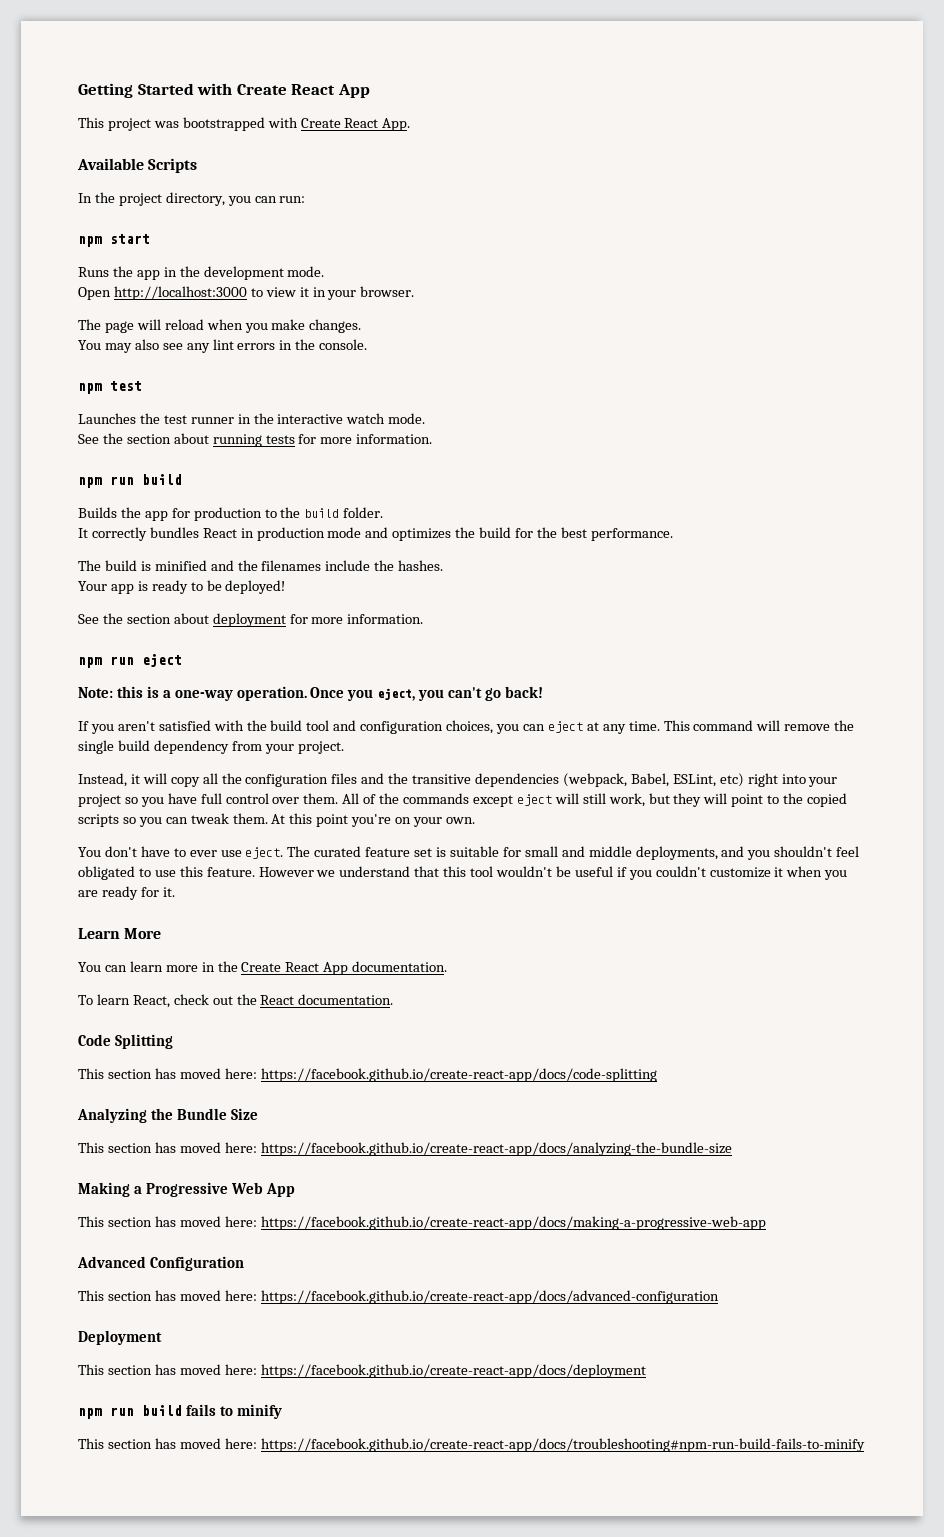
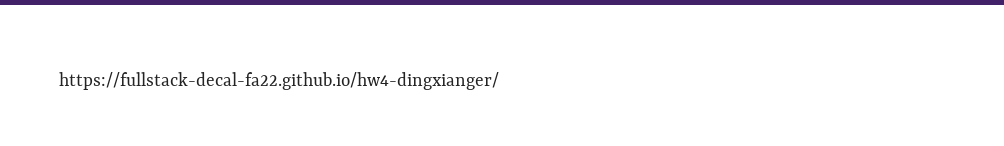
- Getting Started with Create React App
- This project was bootstrapped with Create React App.
- Available Scripts
- In the project directory, you can run:
- npm start
- Runs the app in the development mode.
- Open http://localhost:3000 to view it in your browser.
- The page will reload when you make changes.
- You may also see any lint errors in the console.
- npm test
- Launches the test runner in the interactive watch mode.
- See the section about running tests for more information.
- npm run build
- Builds the app for production to the build folder.
- It correctly bundles React in production mode and optimizes the build for the best performance.
- The build is minified and the filenames include the hashes.
- Your app is ready to be deployed!
- See the section about deployment for more information.
- npm run eject
- Note: this is a one-way operation. Once you eject, you can't go back!
- If you aren't satisfied with the build tool and configuration choices, you can eject at any time. This command will remove the single build dependency from your project.
- Instead, it will copy all the configuration files and the transitive dependencies (webpack, Babel, ESLint, etc) right into your project so you have full control over them. All of the commands except eject will still work, but they will point to the copied scripts so you can tweak them. At this point you're on your own.
- You don't have to ever use eject. The curated feature set is suitable for small and middle deployments, and you shouldn't feel obligated to use this feature. However we understand that this tool wouldn't be useful if you couldn't customize it when you are ready for it.
- Learn More
- You can learn more in the Create React App documentation.
- To learn React, check out the React documentation.
- Code Splitting
- This section has moved here: https://facebook.github.io/create-react-app/docs/code-splitting
- Analyzing the Bundle Size
- This section has moved here: https://facebook.github.io/create-react-app/docs/analyzing-the-bundle-size
- Making a Progressive Web App
- This section has moved here: https://facebook.github.io/create-react-app/docs/making-a-progressive-web-app
- Advanced Configuration
- This section has moved here: https://facebook.github.io/create-react-app/docs/advanced-configuration
- Deployment
- This section has moved here: https://facebook.github.io/create-react-app/docs/deployment
- npm run build fails to minify
- This section has moved here: https://facebook.github.io/create-react-app/docs/troubleshooting#npm-run-build-fails-to-minify
+ https://fullstack-decal-fa22.github.io/hw4-dingxianger/

